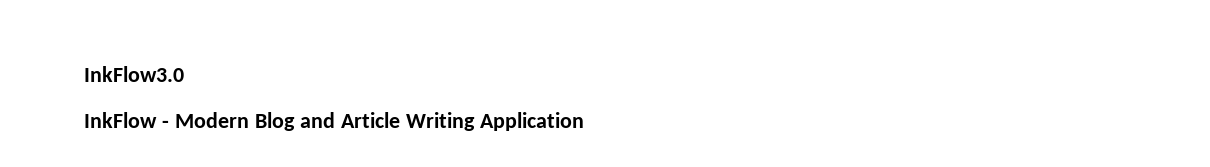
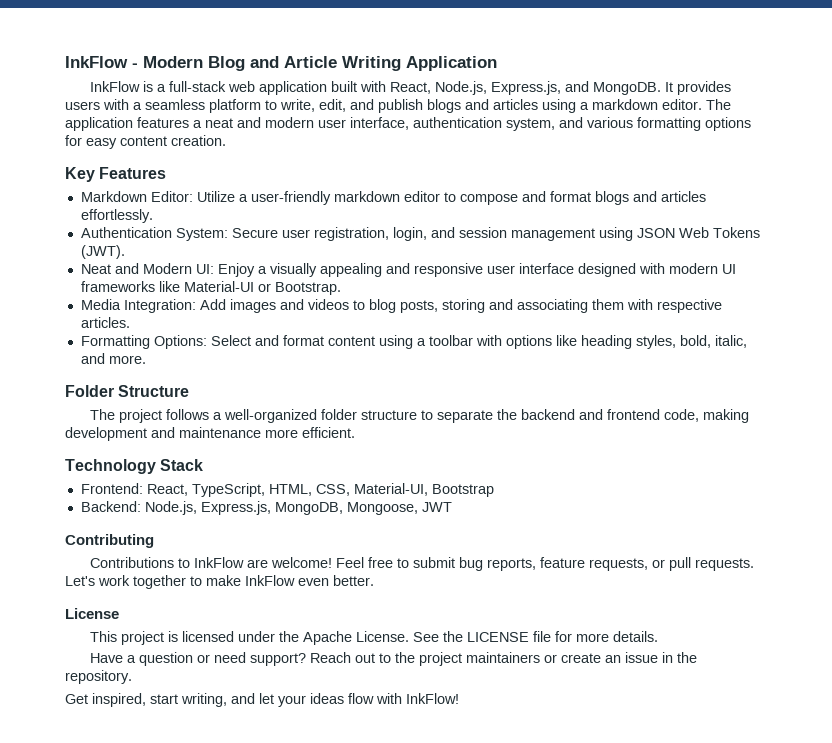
- InkFlow3.0
+ InkFlow is a full-stack web application built with React, Node.js, Express.js, and MongoDB. It provides users with a seamless platform to write, edit, and publish blogs and articles using a markdown editor. The application features a neat and modern user interface, authentication system, and various formatting options for easy content creation.
+ Key Features
+ Markdown Editor: Utilize a user-friendly markdown editor to compose and format blogs and articles effortlessly.
+ Authentication System: Secure user registration, login, and session management using JSON Web Tokens (JWT).
+ Neat and Modern UI: Enjoy a visually appealing and responsive user interface designed with modern UI frameworks like Material-UI or Bootstrap.
+ Media Integration: Add images and videos to blog posts, storing and associating them with respective articles.
+ Formatting Options: Select and format content using a toolbar with options like heading styles, bold, italic, and more.
+ Folder Structure
+ The project follows a well-organized folder structure to separate the backend and frontend code, making development and maintenance more efficient.
+ Technology Stack
+ Frontend: React, TypeScript, HTML, CSS, Material-UI, Bootstrap
+ Backend: Node.js, Express.js, MongoDB, Mongoose, JWT
+ Contributing
+ Contributions to InkFlow are welcome! Feel free to submit bug reports, feature requests, or pull requests. Let's work together to make InkFlow even better.
+ License
+ This project is licensed under the Apache License. See the LICENSE file for more details.
+ Have a question or need support? Reach out to the project maintainers or create an issue in the repository.
+ Get inspired, start writing, and let your ideas flow with InkFlow!

